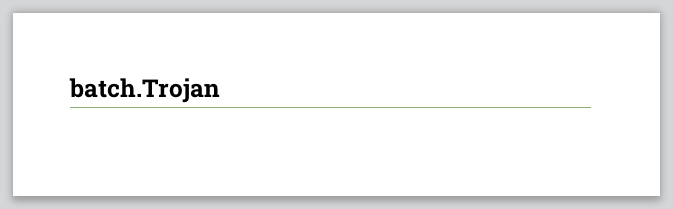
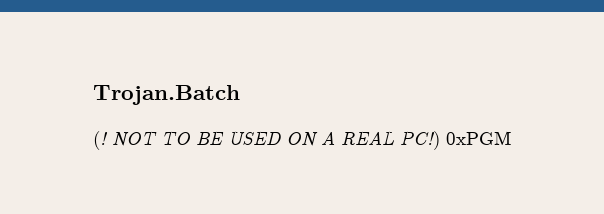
- batch.Trojan
+ Trojan.Batch
+ (! NOT TO BE USED ON A REAL PC!) 0xPGM

